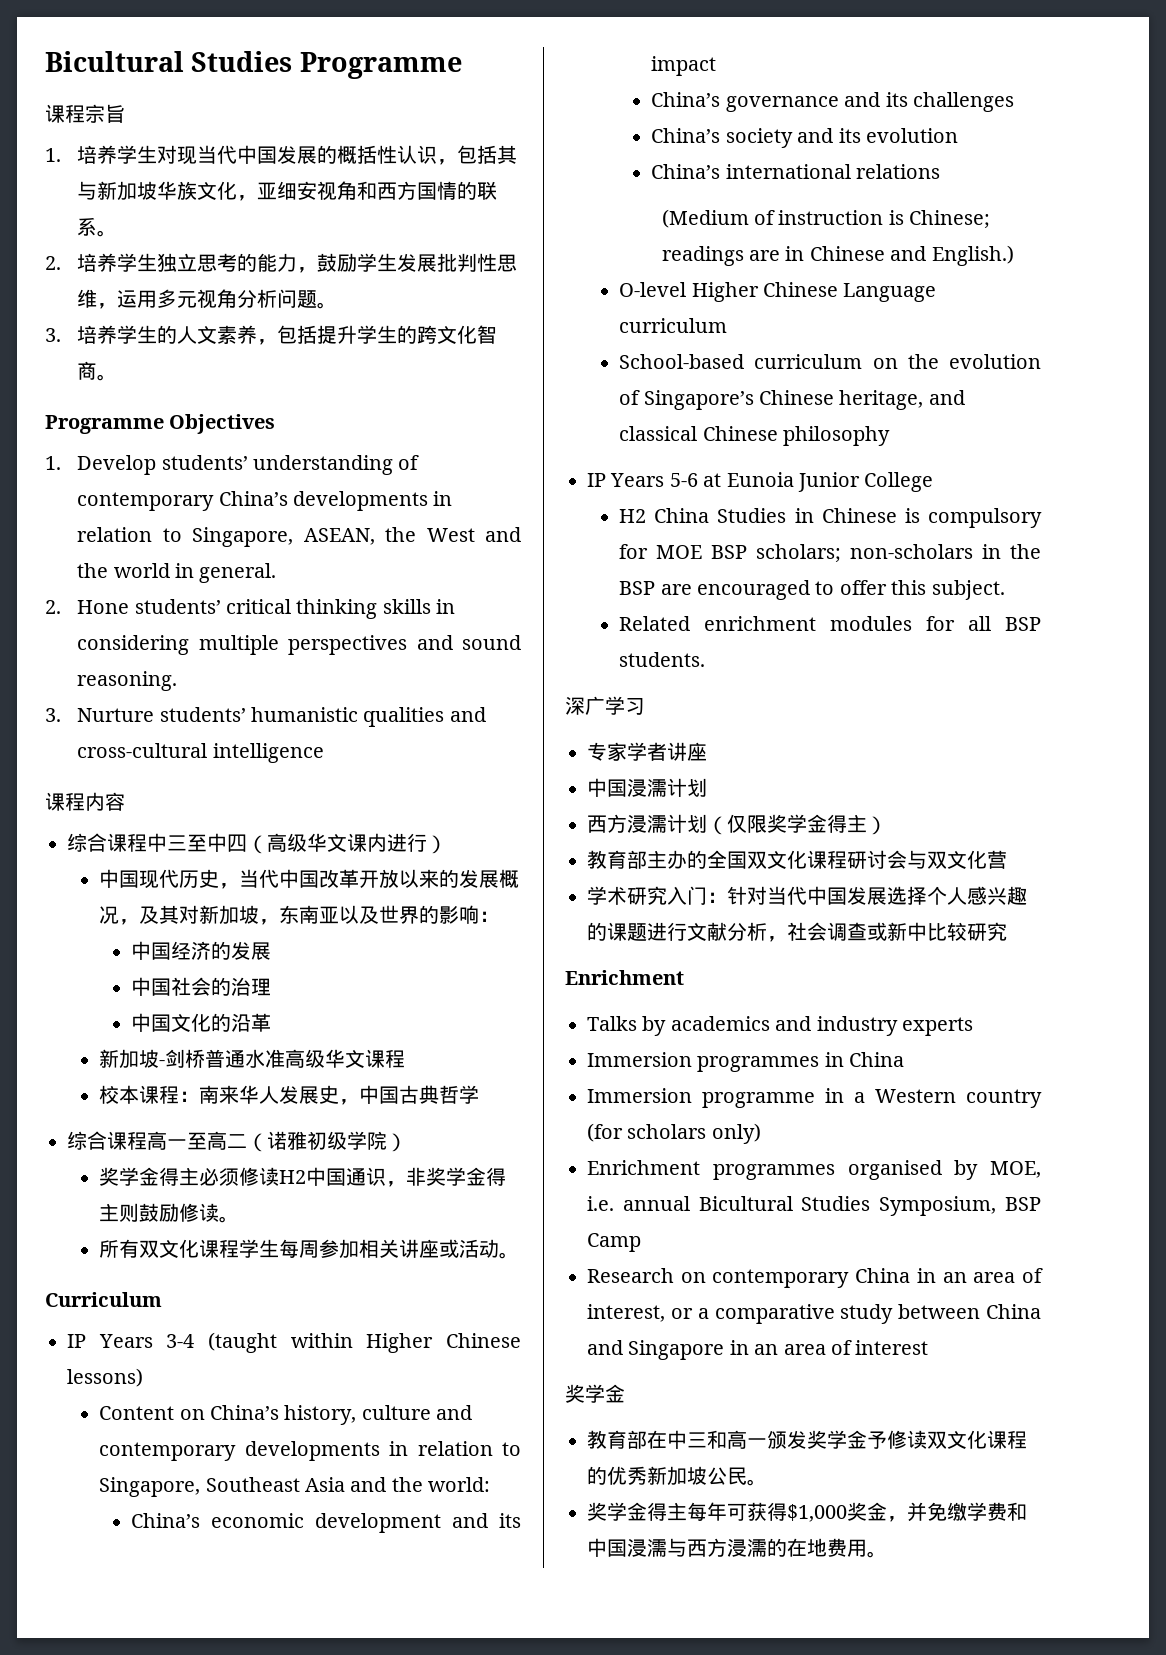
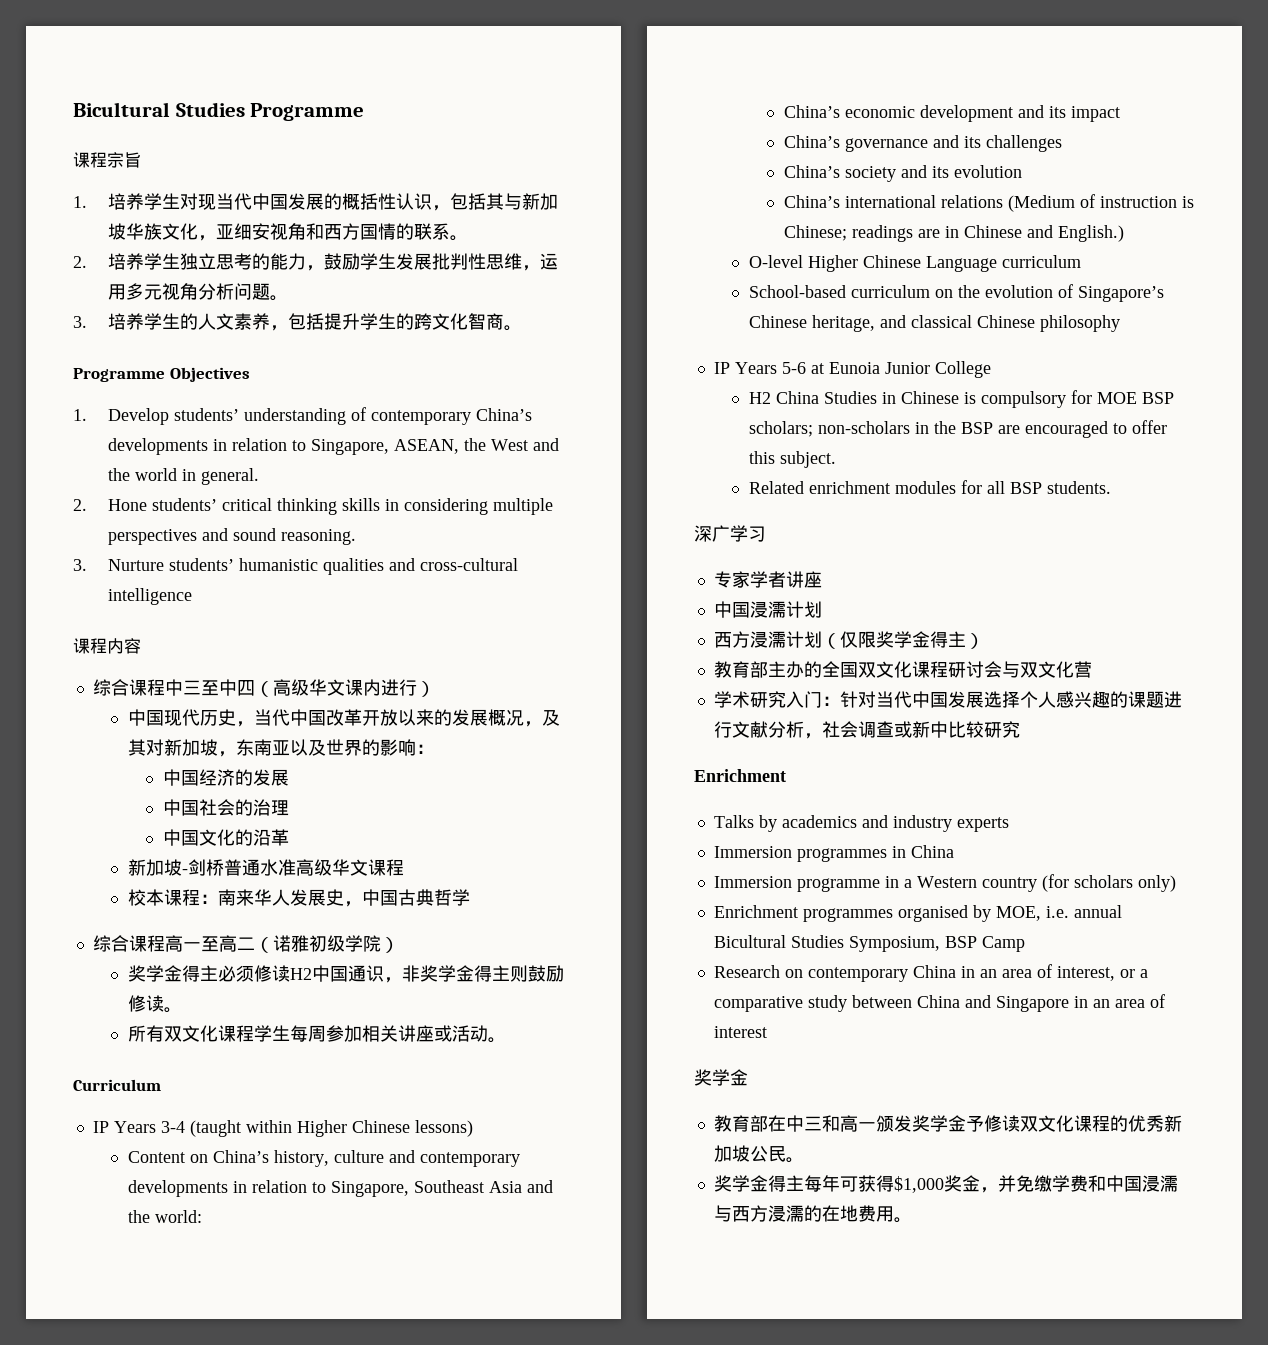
- China’s international relations
- (Medium of instruction is Chinese; readings are in Chinese and English.)
+ China’s international relations (Medium of instruction is Chinese; readings are in Chinese and English.)

